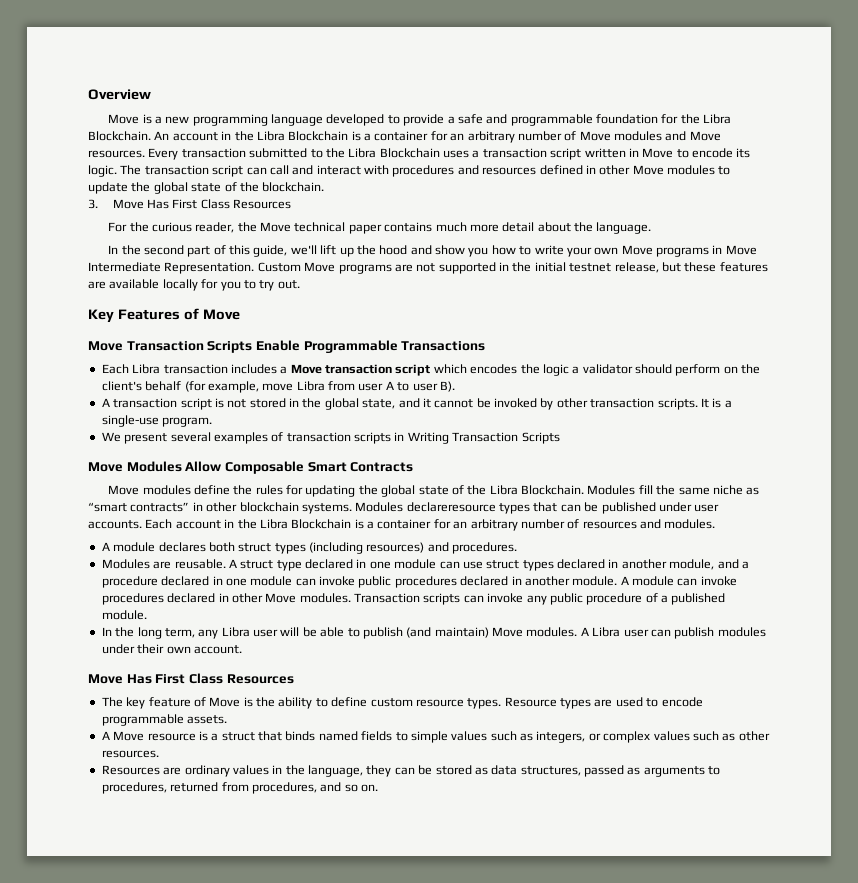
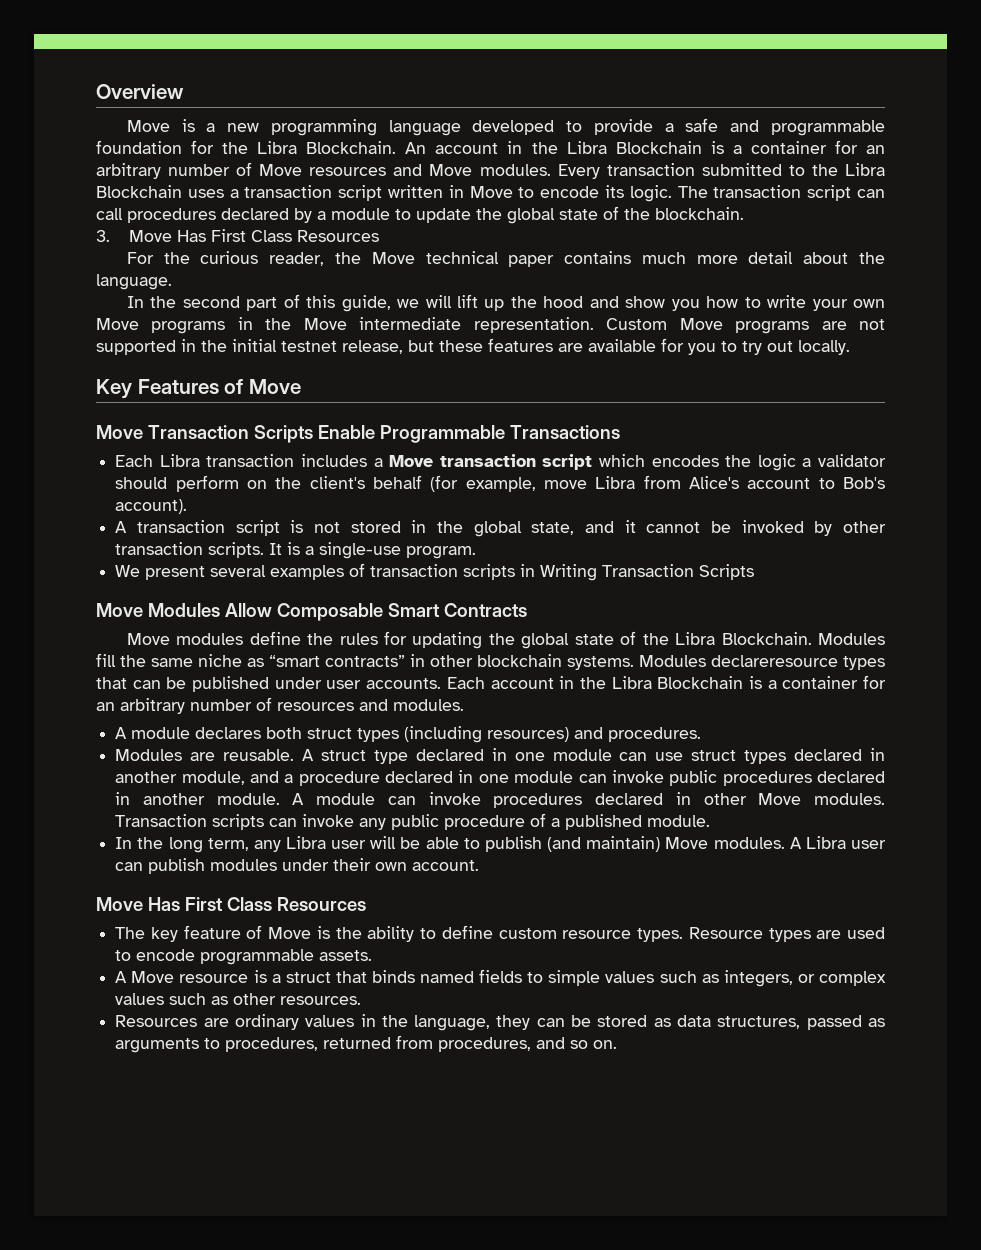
- An account in the Libra Blockchain is a container for an arbitrary number of Move modules and Move resources.
+ An account in the Libra Blockchain is a container for an arbitrary number of Move resources and Move modules.
- The transaction script can call and interact with procedures and resources defined in other Move modules to update the global state of the blockchain.
+ The transaction script can call procedures declared by a module to update the global state of the blockchain.
- In the second part of this guide, we'll lift up the hood and show you how to write your own Move programs in Move Intermediate Representation.
+ In the second part of this guide, we will lift up the hood and show you how to write your own Move programs in the Move intermediate representation.
- Custom Move programs are not supported in the initial testnet release, but these features are available locally for you to try out.
+ Custom Move programs are not supported in the initial testnet release, but these features are available for you to try out locally.
- Each Libra transaction includes a Move transaction script which encodes the logic a validator should perform on the client's behalf (for example, move Libra from user A to user B).
+ Each Libra transaction includes a Move transaction script which encodes the logic a validator should perform on the client's behalf (for example, move Libra from Alice's account to Bob's account).

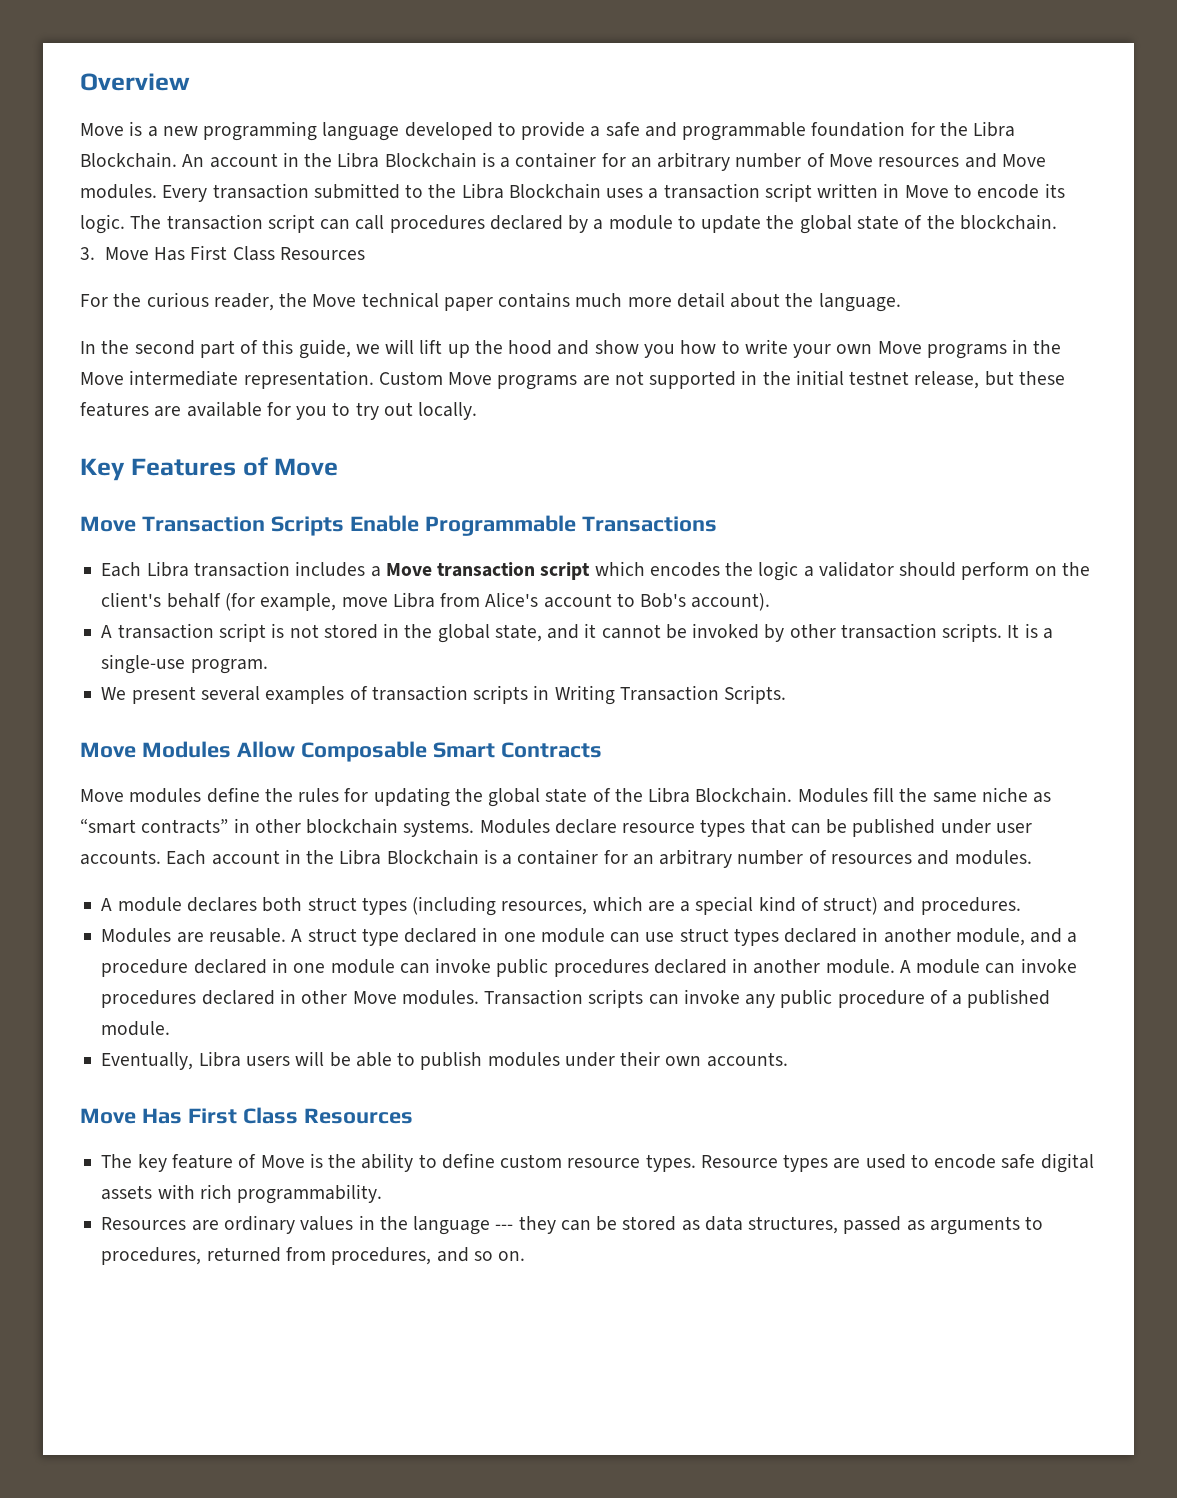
- We present several examples of transaction scripts in Writing Transaction Scripts
+ We present several examples of transaction scripts in Writing Transaction Scripts.
- Modules declareresource types that can be published under user accounts.
+ Modules declare resource types that can be published under user accounts.
- A module declares both struct types (including resources) and procedures.
+ A module declares both struct types (including resources, which are a special kind of struct) and procedures.
- In the long term, any Libra user will be able to publish (and maintain) Move modules. A Libra user can publish modules under their own account.
+ Eventually, Libra users will be able to publish modules under their own accounts.
- Resource types are used to encode programmable assets.
- A Move resource is a struct that binds named fields to simple values such as integers, or complex values such as other resources.
+ Resource types are used to encode safe digital assets with rich programmability.
- Resources are ordinary values in the language, they can be stored as data structures, passed as arguments to procedures, returned from procedures, and so on.
+ Resources are ordinary values in the language --- they can be stored as data structures, passed as arguments to procedures, returned from procedures, and so on.

